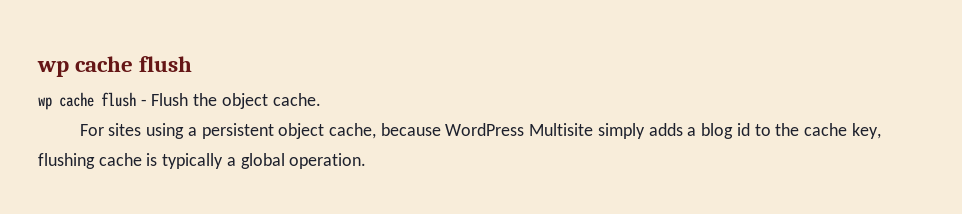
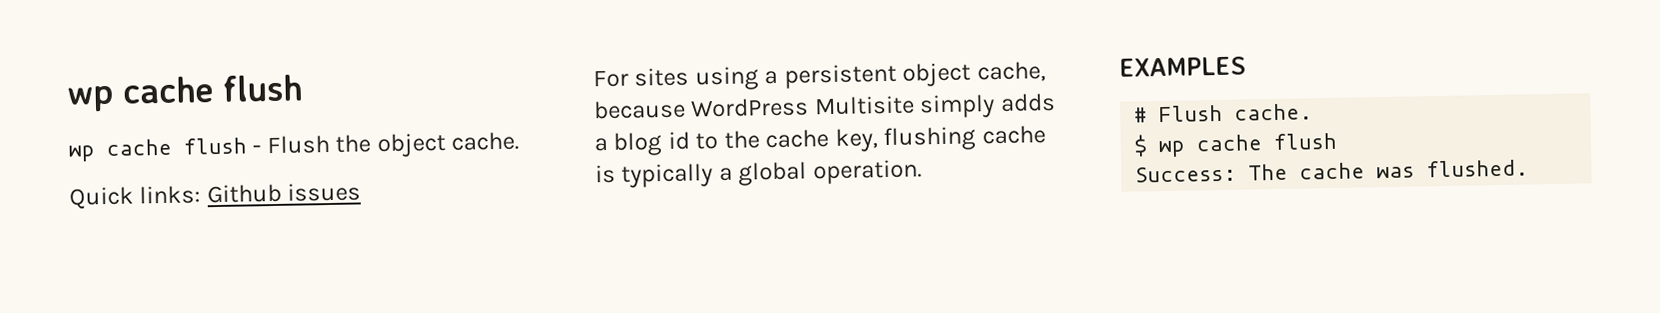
+ Quick links: Github issues
+ EXAMPLES
+ # Flush cache.
+ $ wp cache flush
+ Success: The cache was flushed.

